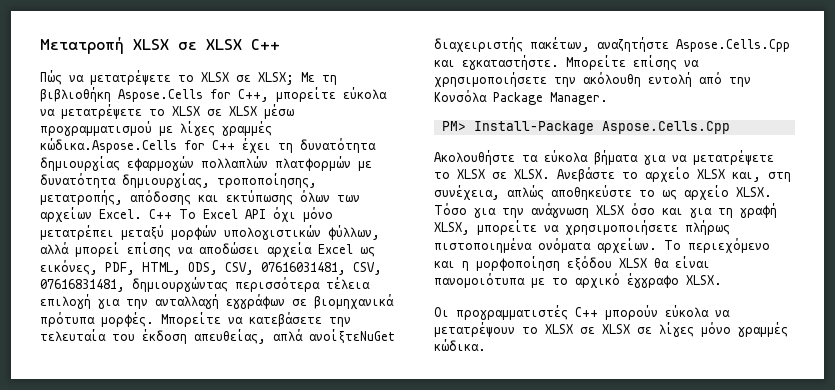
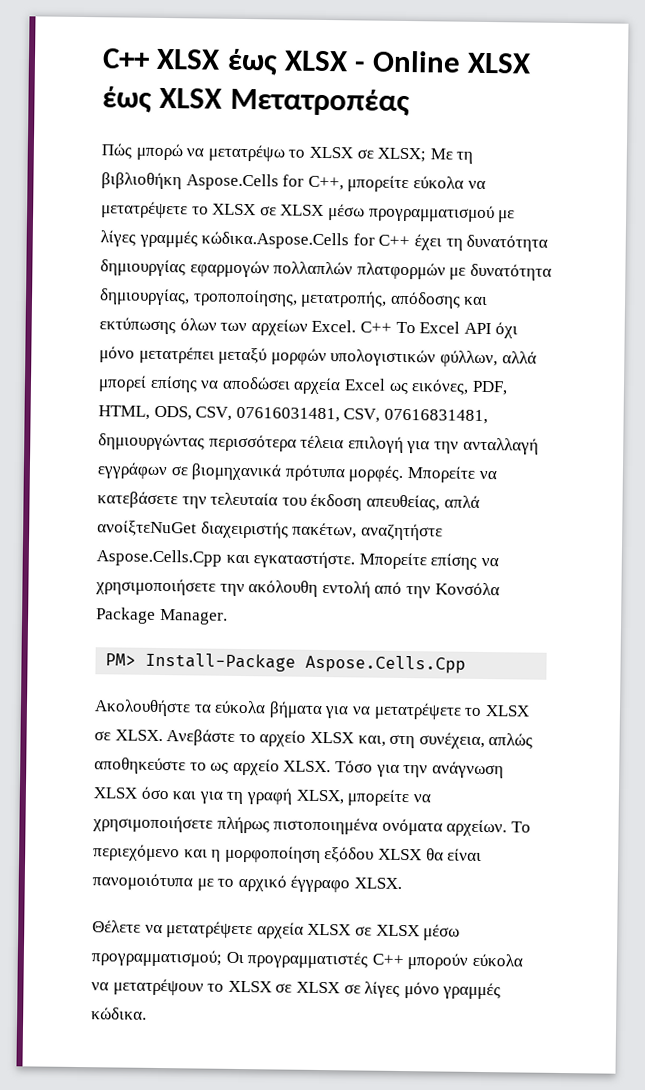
- Μετατροπή XLSX σε XLSX C++
- Πώς να μετατρέψετε το XLSX σε XLSX; Με τη βιβλιοθήκη Aspose.Cells for C++, μπορείτε εύκολα να μετατρέψετε το XLSX σε XLSX μέσω προγραμματισμού με λίγες γραμμές κώδικα.Aspose.Cells for C++ έχει τη δυνατότητα δημιουργίας εφαρμογών πολλαπλών πλατφορμών με δυνατότητα δημιουργίας, τροποποίησης, μετατροπής, απόδοσης και εκτύπωσης όλων των αρχείων Excel.
+ C++ XLSX έως XLSX - Online XLSX έως XLSX Μετατροπέας
+ Πώς μπορώ να μετατρέψω το XLSX σε XLSX; Με τη βιβλιοθήκη Aspose.Cells for C++, μπορείτε εύκολα να μετατρέψετε το XLSX σε XLSX μέσω προγραμματισμού με λίγες γραμμές κώδικα.Aspose.Cells for C++ έχει τη δυνατότητα δημιουργίας εφαρμογών πολλαπλών πλατφορμών με δυνατότητα δημιουργίας, τροποποίησης, μετατροπής, απόδοσης και εκτύπωσης όλων των αρχείων Excel.
- Οι προγραμματιστές C++ μπορούν εύκολα να μετατρέψουν το XLSX σε XLSX σε λίγες μόνο γραμμές κώδικα.
+ Θέλετε να μετατρέψετε αρχεία XLSX σε XLSX μέσω προγραμματισμού; Οι προγραμματιστές C++ μπορούν εύκολα να μετατρέψουν το XLSX σε XLSX σε λίγες μόνο γραμμές κώδικα.

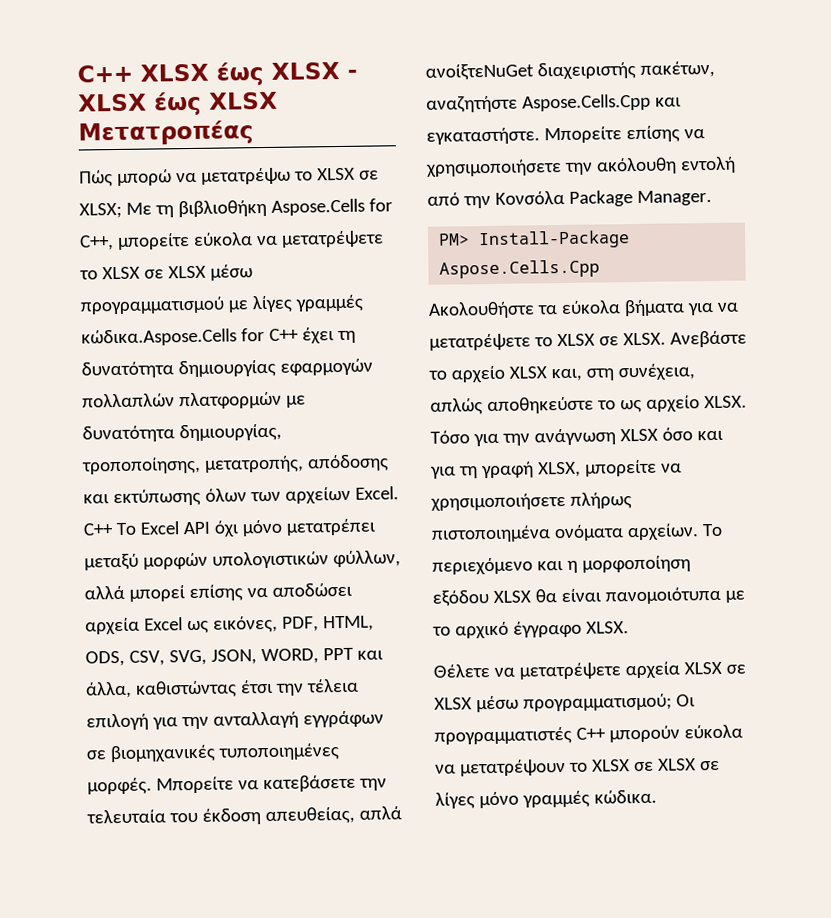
- C++ XLSX έως XLSX - Online XLSX έως XLSX Μετατροπέας
+ C++ XLSX έως XLSX - XLSX έως XLSX Μετατροπέας
- C++ Το Excel API όχι μόνο μετατρέπει μεταξύ μορφών υπολογιστικών φύλλων, αλλά μπορεί επίσης να αποδώσει αρχεία Excel ως εικόνες, PDF, HTML, ODS, CSV, 07616031481, CSV, 07616831481, δημιουργώντας περισσότερα τέλεια επιλογή για την ανταλλαγή εγγράφων σε βιομηχανικά πρότυπα μορφές.
+ C++ Το Excel API όχι μόνο μετατρέπει μεταξύ μορφών υπολογιστικών φύλλων, αλλά μπορεί επίσης να αποδώσει αρχεία Excel ως εικόνες, PDF, HTML, ODS, CSV, SVG, JSON, WORD, PPT και άλλα, καθιστώντας έτσι την τέλεια επιλογή για την ανταλλαγή εγγράφων σε βιομηχανικές τυποποιημένες μορφές.

